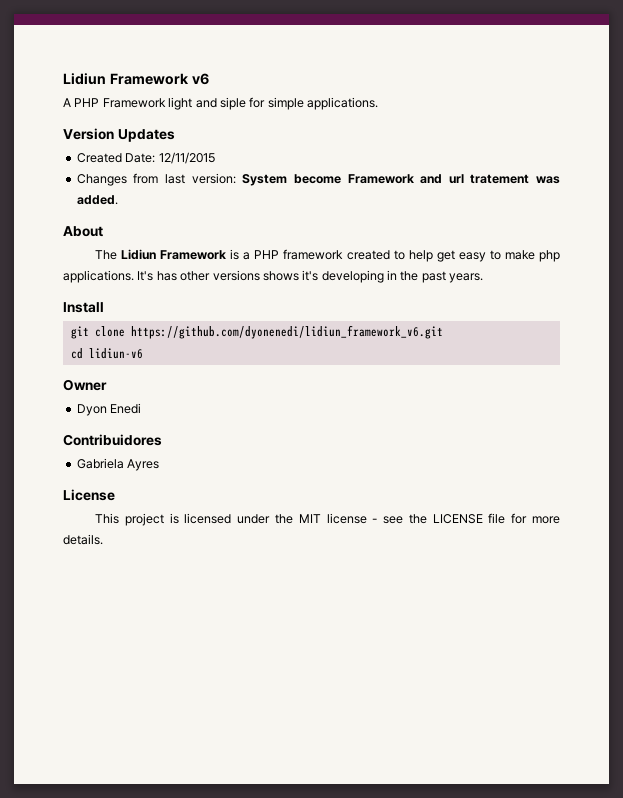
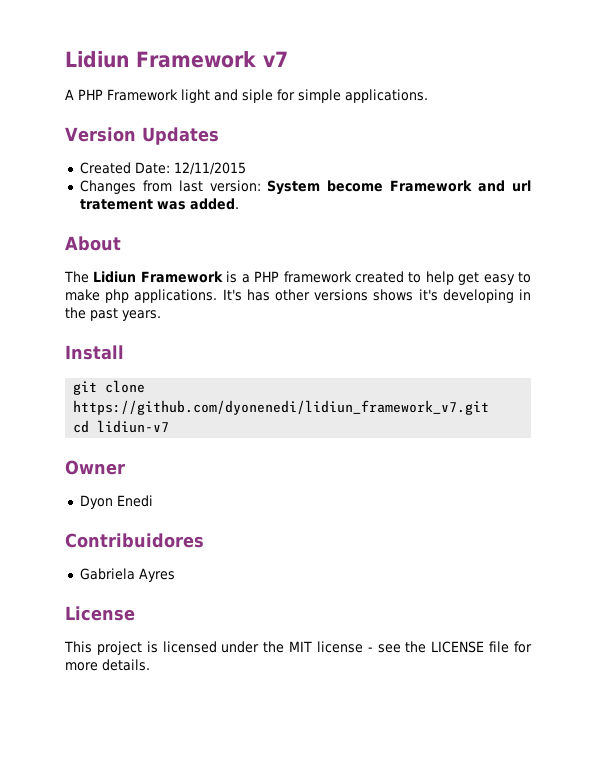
- Lidiun Framework v6
+ Lidiun Framework v7
- git clone https://github.com/dyonenedi/lidiun_framework_v6.git
+ git clone https://github.com/dyonenedi/lidiun_framework_v7.git
- cd lidiun-v6
+ cd lidiun-v7

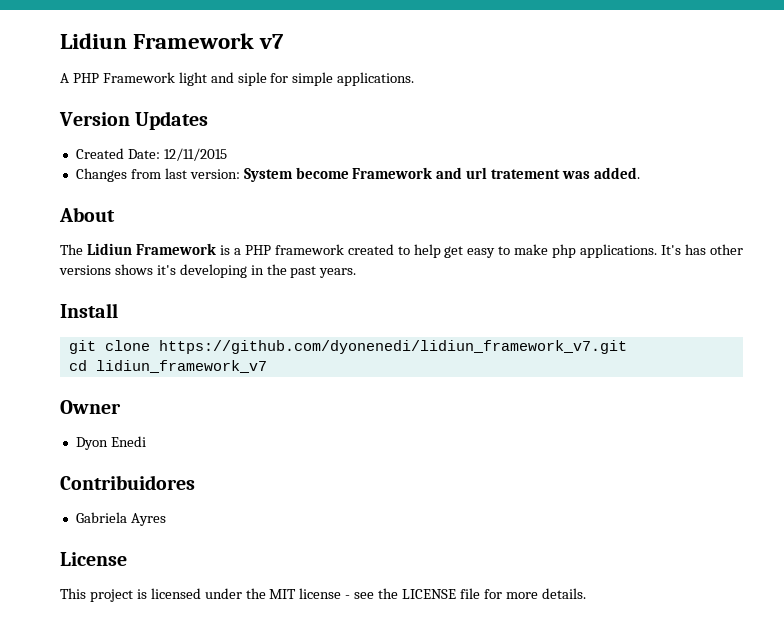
- cd lidiun-v7
+ cd lidiun_framework_v7

